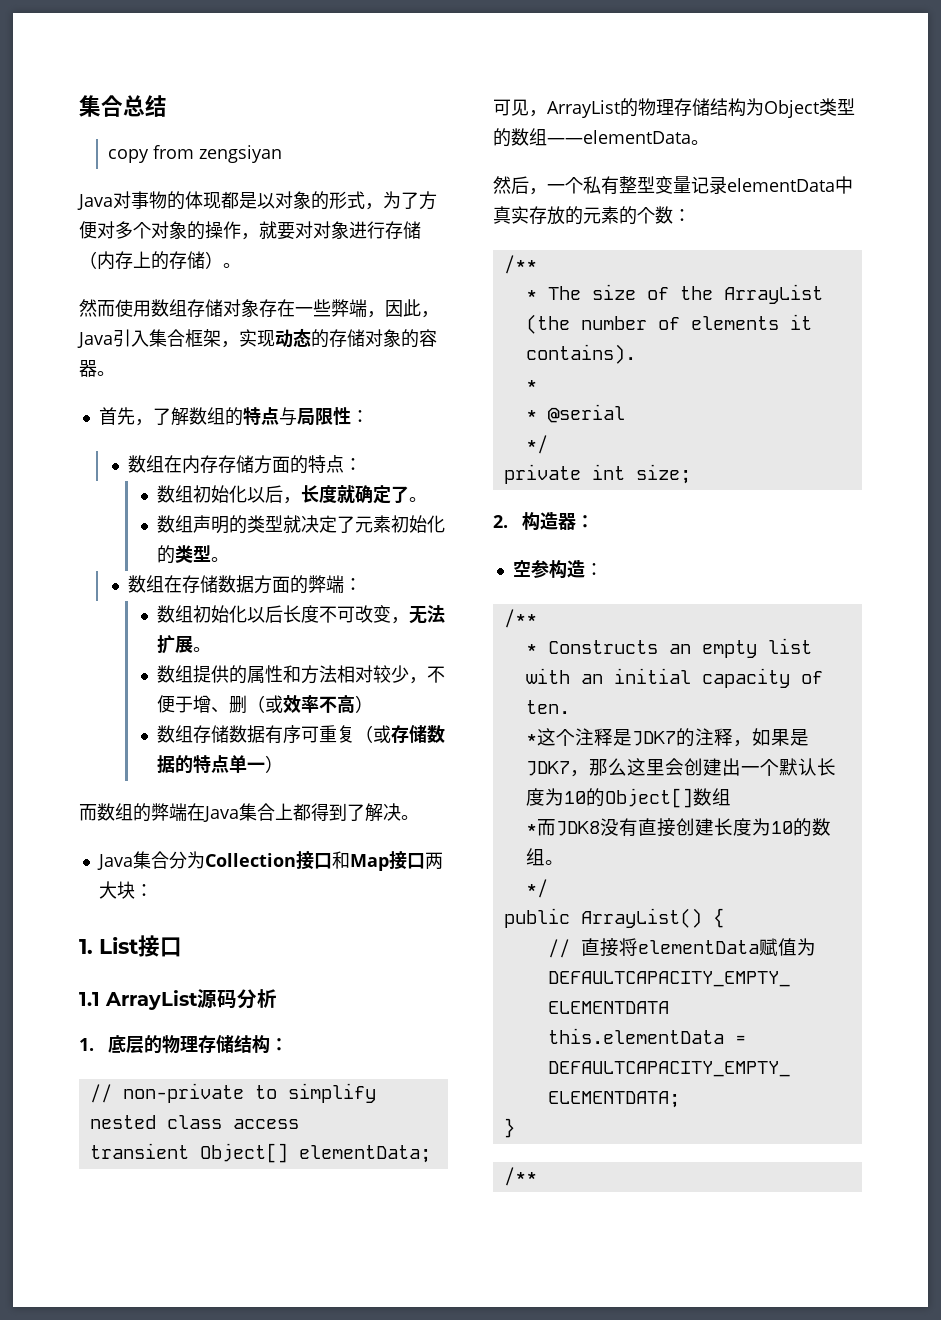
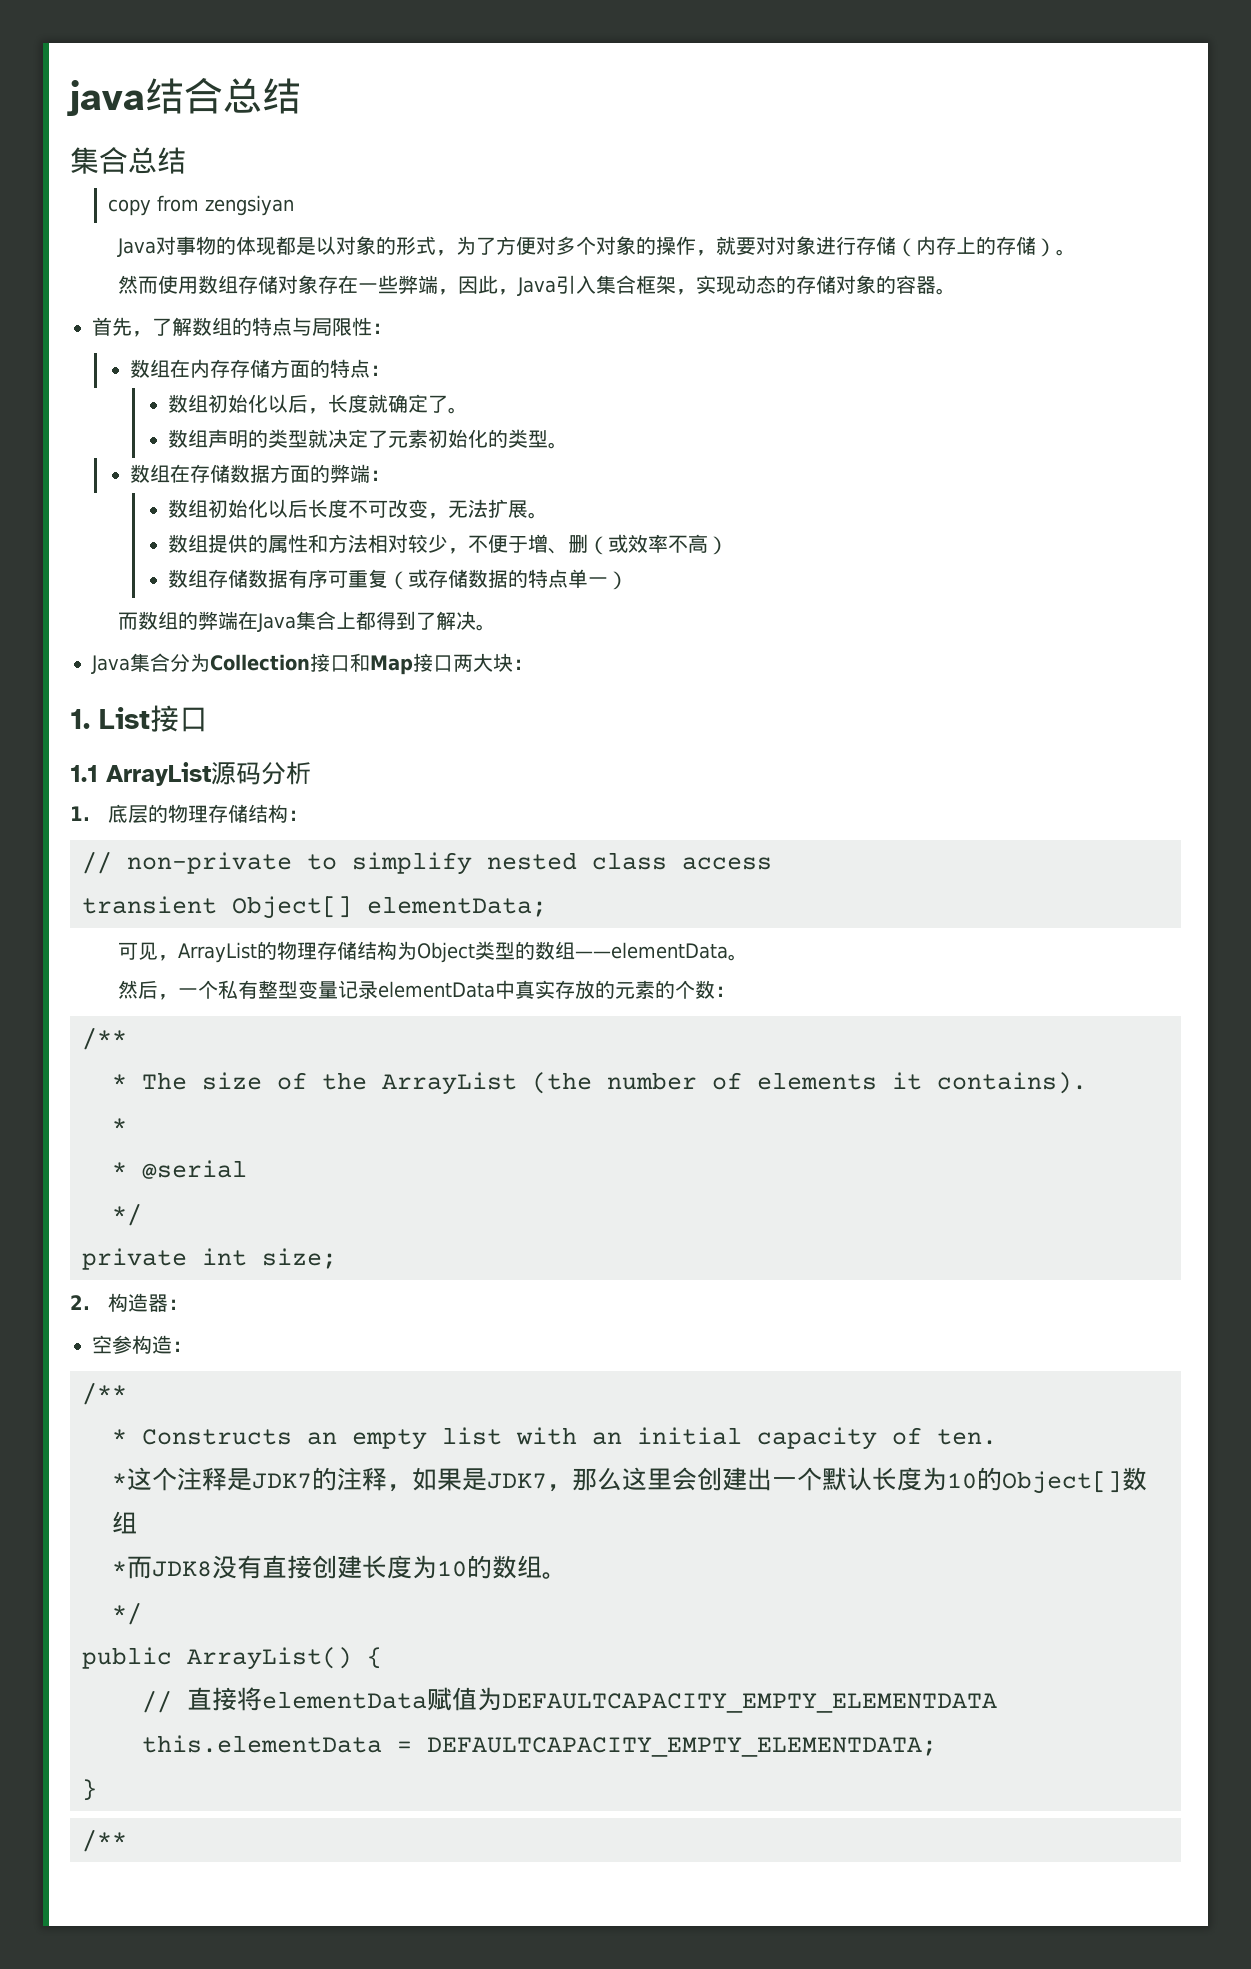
+ java结合总结

